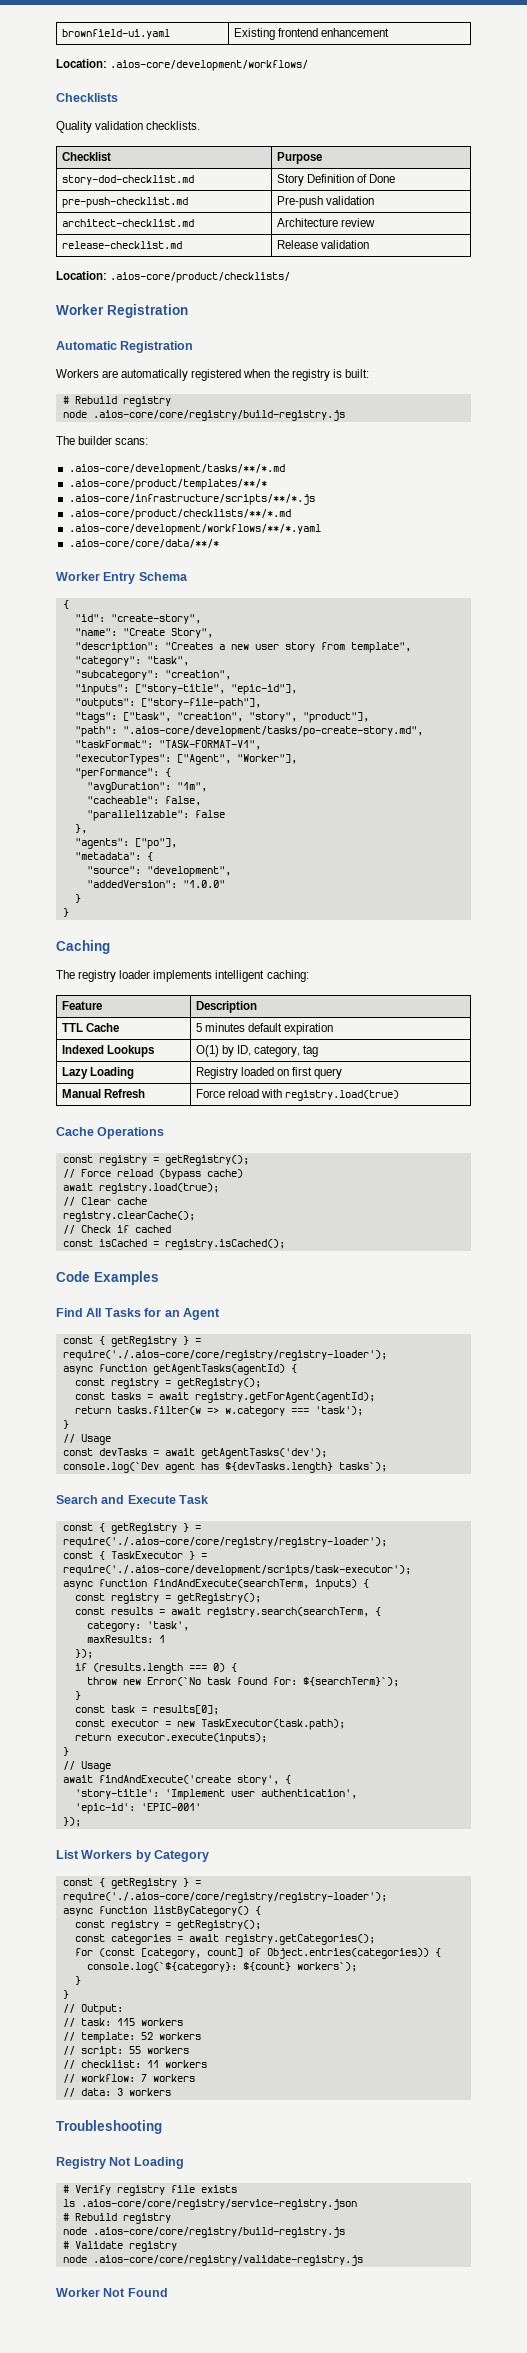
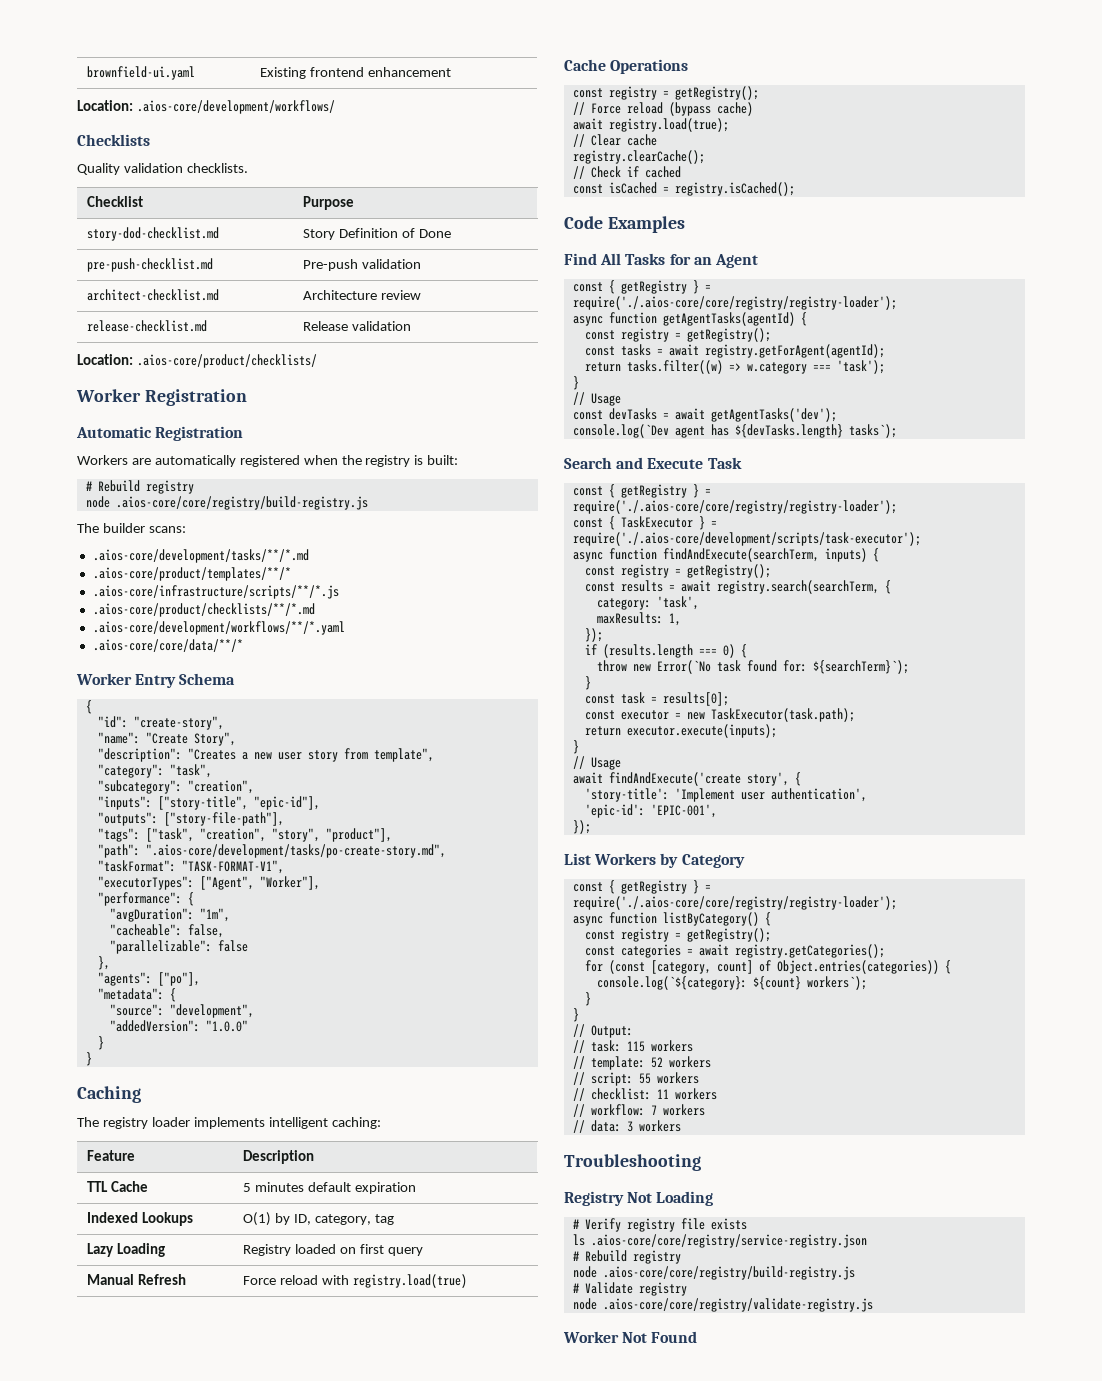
- return tasks.filter(w => w.category === 'task');
+ return tasks.filter((w) => w.category === 'task');
- maxResults: 1
+ maxResults: 1,
- 'epic-id': 'EPIC-001'
+ 'epic-id': 'EPIC-001',

